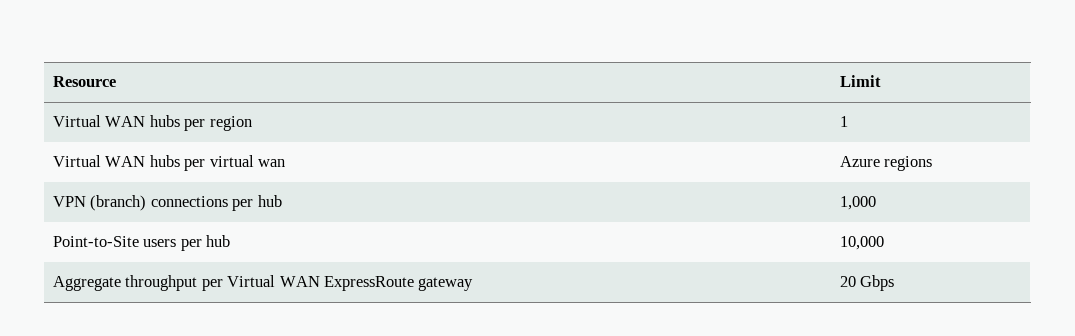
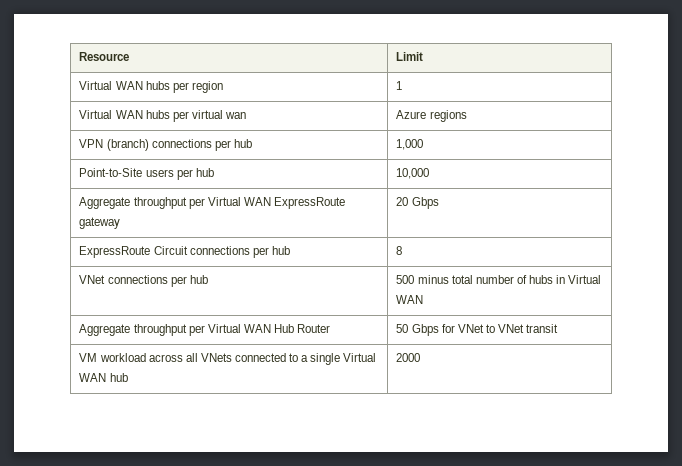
+ ExpressRoute Circuit connections per hub | 8
+ VNet connections per hub | 500 minus total number of hubs in Virtual WAN
+ Aggregate throughput per Virtual WAN Hub Router | 50 Gbps for VNet to VNet transit
+ VM workload across all VNets connected to a single Virtual WAN hub | 2000

